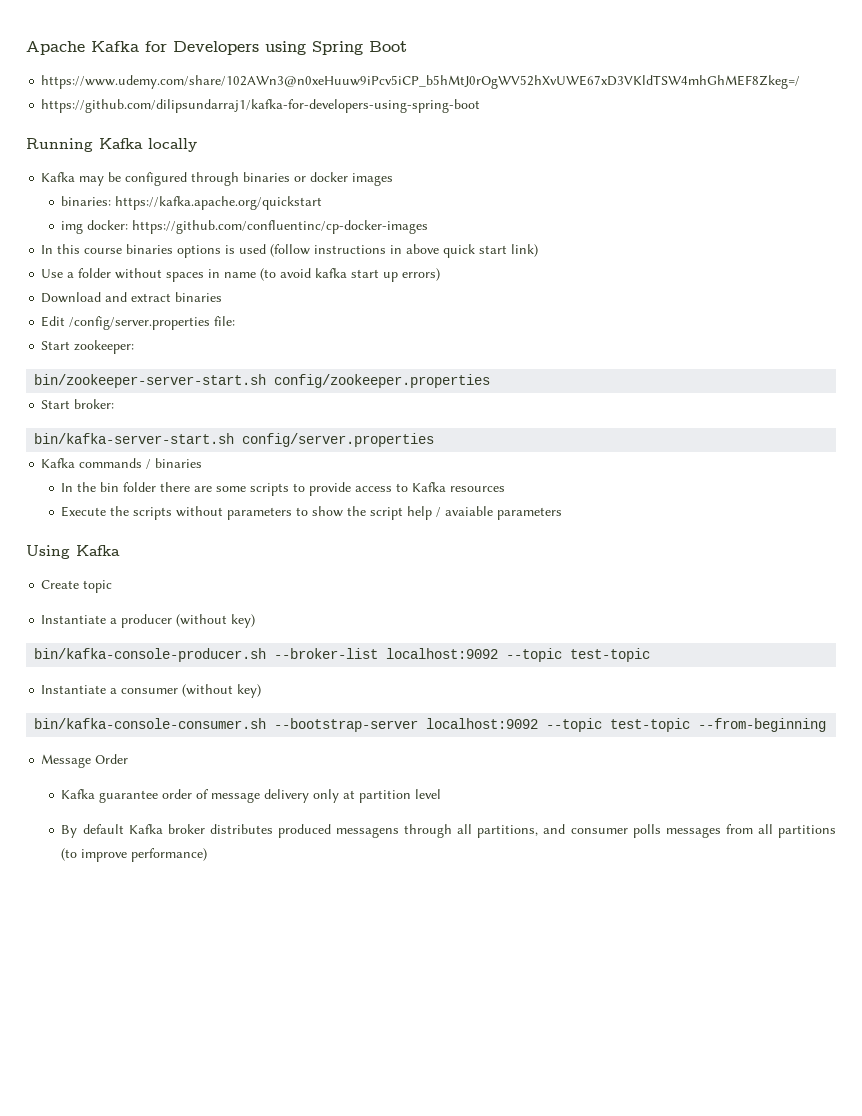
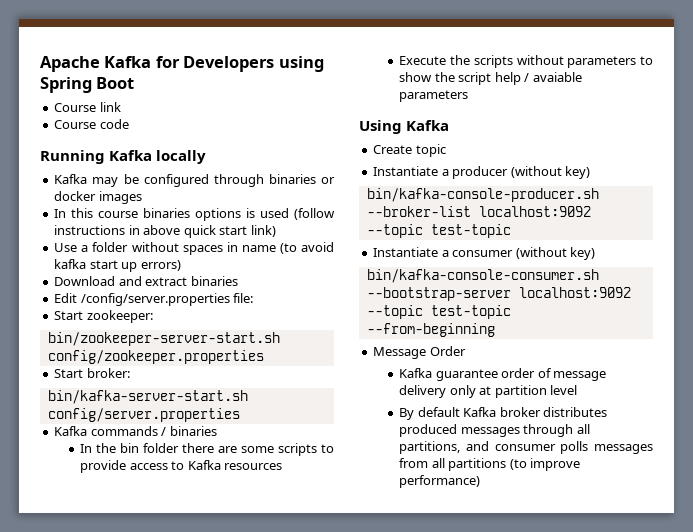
- https://www.udemy.com/share/102AWn3@n0xeHuuw9iPcv5iCP_b5hMtJ0rOgWV52hXvUWE67xD3VKldTSW4mhGhMEF8Zkeg=/
- https://github.com/dilipsundarraj1/kafka-for-developers-using-spring-boot
+ Course link
+ Course code
- binaries: https://kafka.apache.org/quickstart
- img docker: https://github.com/confluentinc/cp-docker-images
- By default Kafka broker distributes produced messagens through all partitions, and consumer polls messages from all partitions (to improve performance)
+ By default Kafka broker distributes produced messages through all partitions, and consumer polls messages from all partitions (to improve performance)

